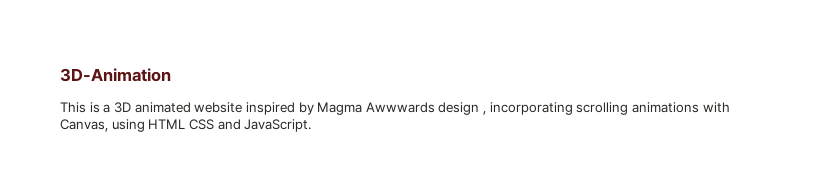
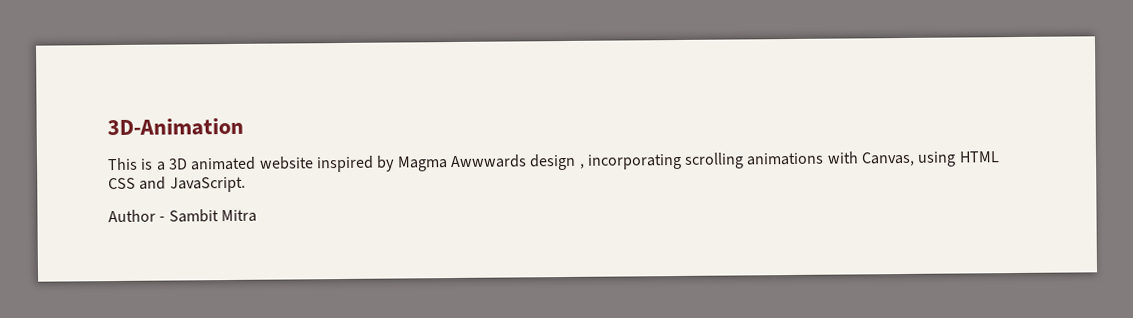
+ Author - Sambit Mitra

